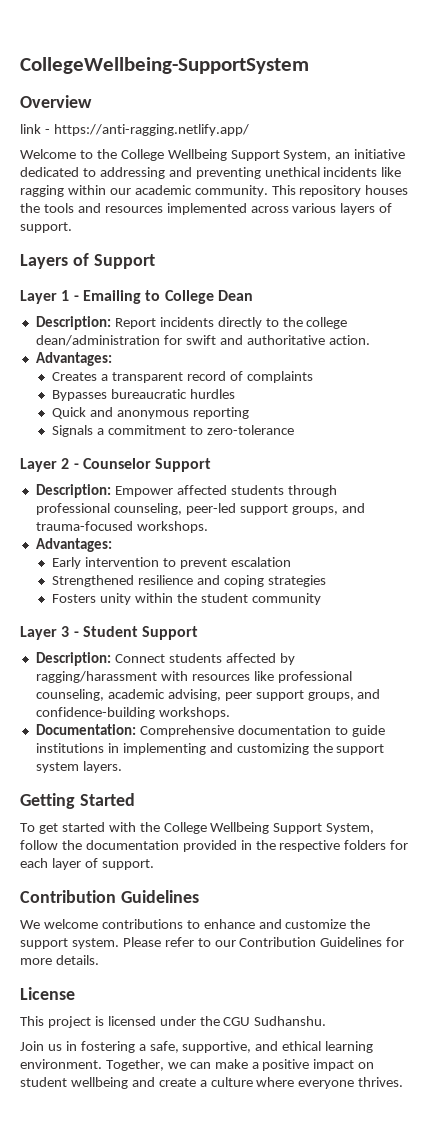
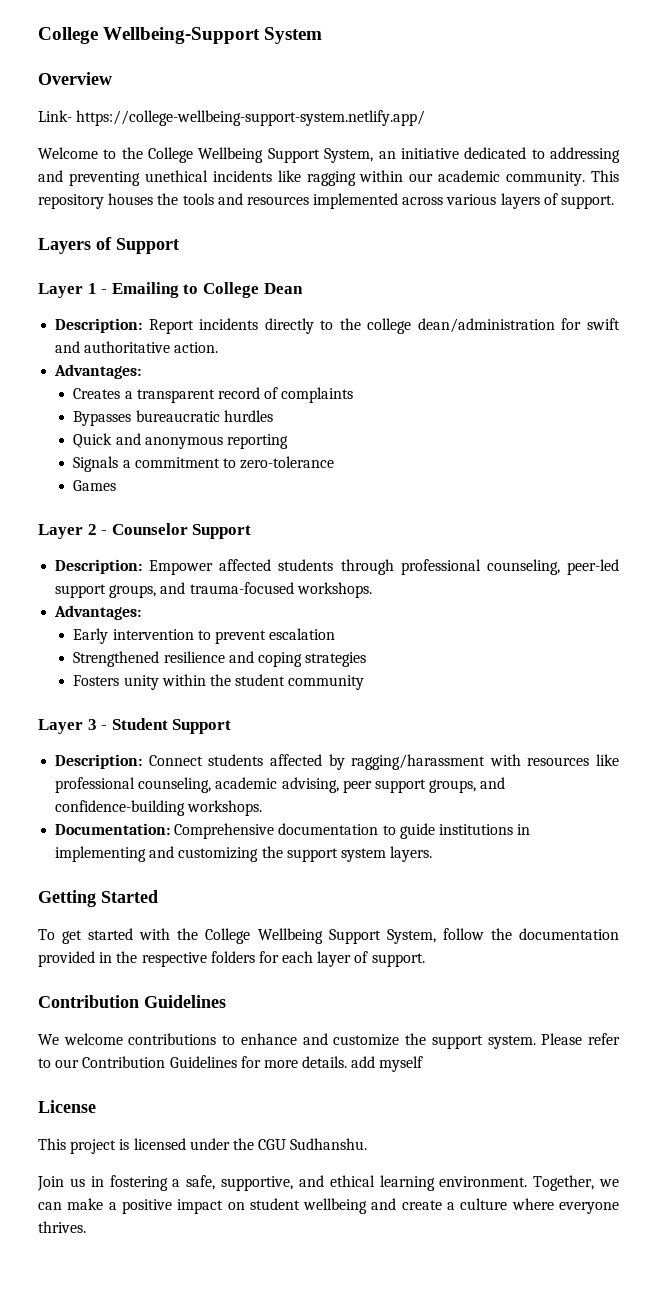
- CollegeWellbeing-SupportSystem
+ College Wellbeing-Support System
  Overview
- link - https://anti-ragging.netlify.app/
+ Link- https://college-wellbeing-support-system.netlify.app/
+ Games
- Please refer to our Contribution Guidelines for more details.
+ Please refer to our Contribution Guidelines for more details. add myself

